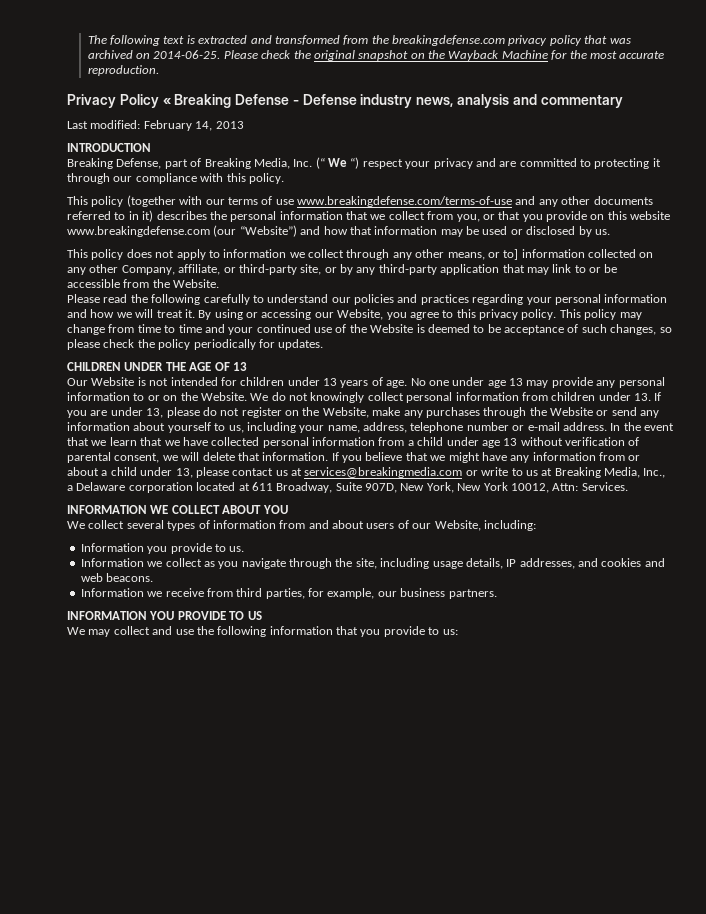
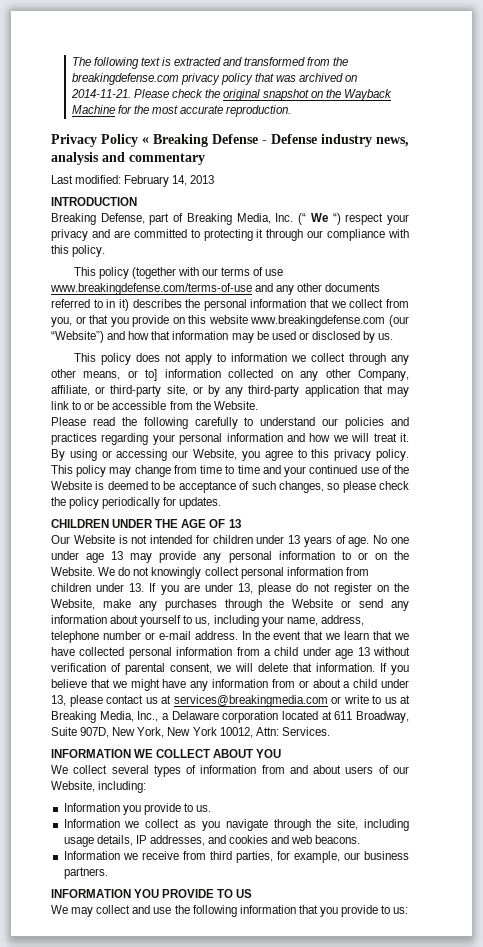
- The following text is extracted and transformed from the breakingdefense.com privacy policy that was archived on 2014-06-25.
+ The following text is extracted and transformed from the breakingdefense.com privacy policy that was archived on 2014-11-21.

